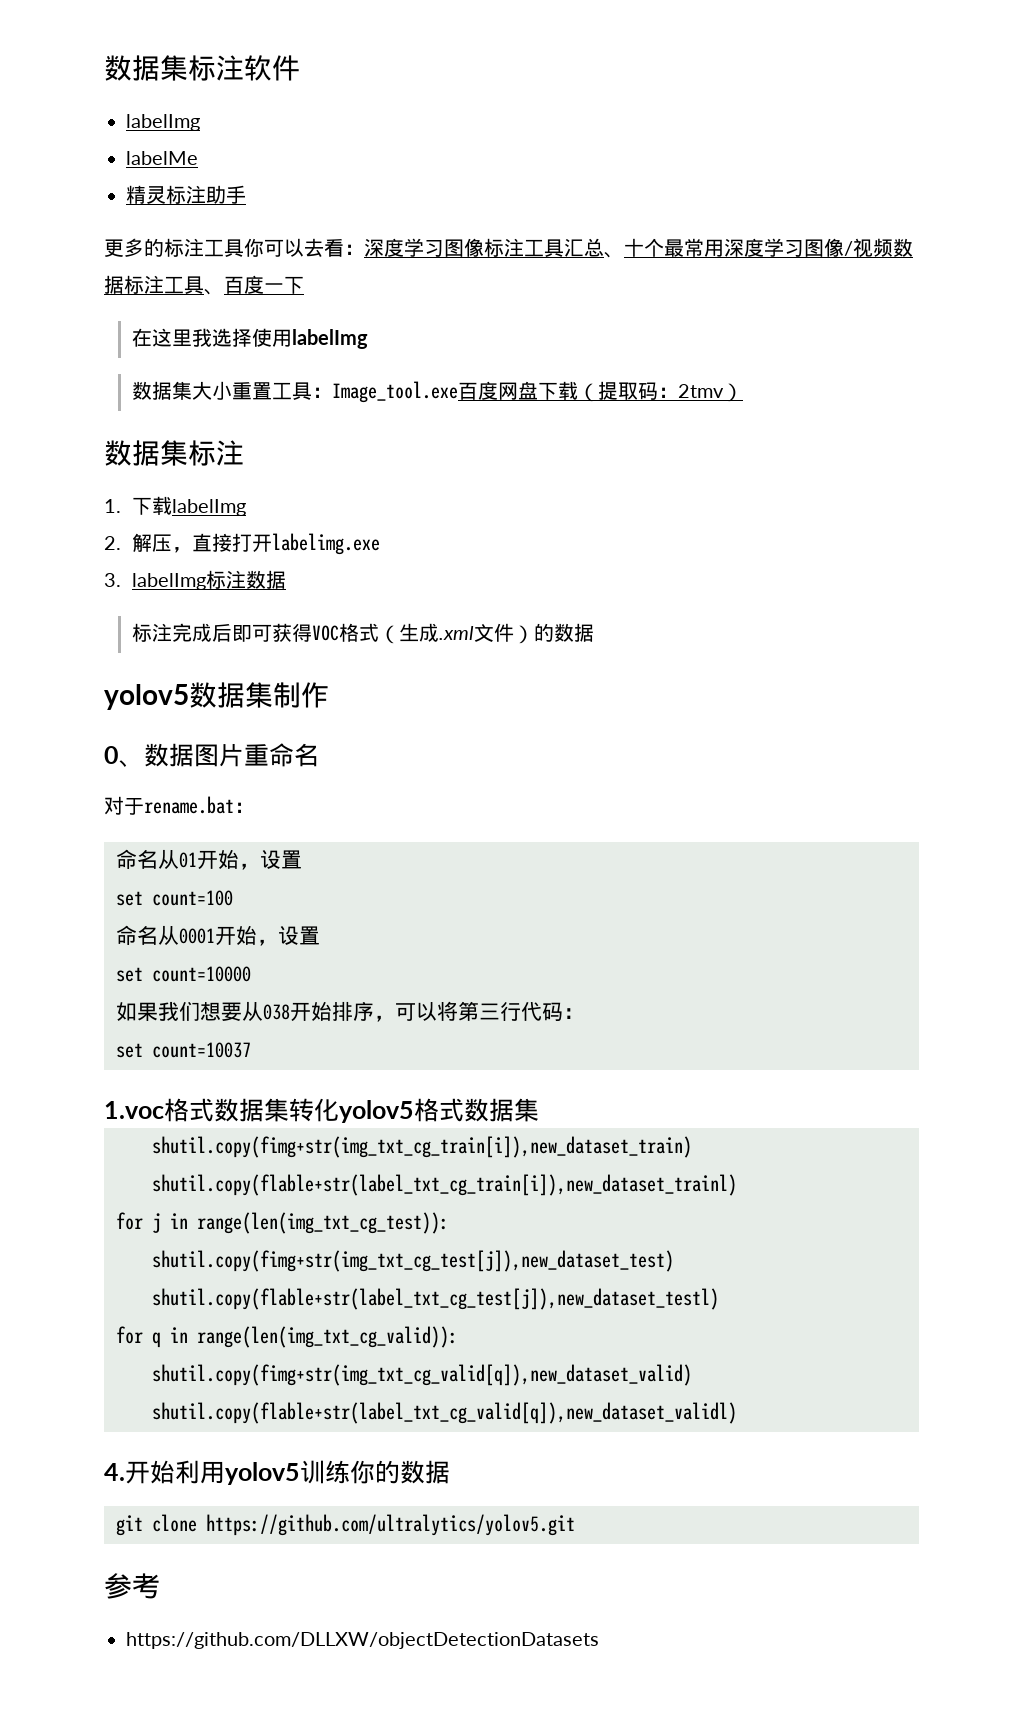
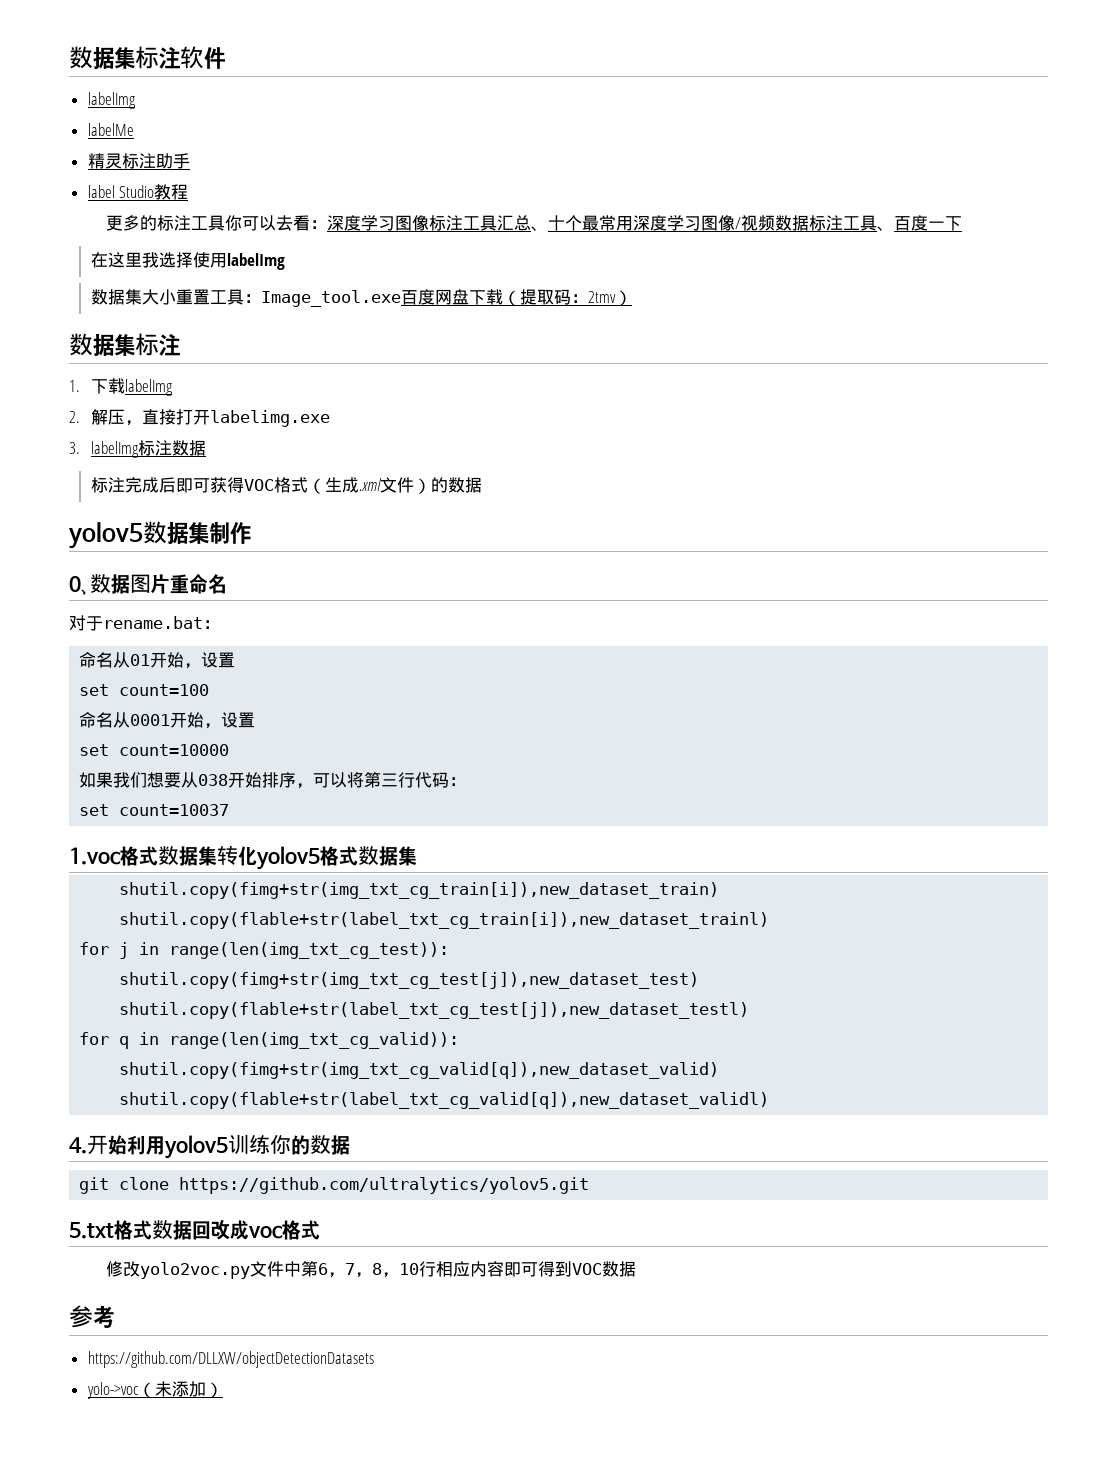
+ label Studio教程
+ 5.txt格式数据回改成voc格式
+ 修改yolo2voc.py文件中第6，7，8，10行相应内容即可得到VOC数据
+ yolo->voc（未添加）

